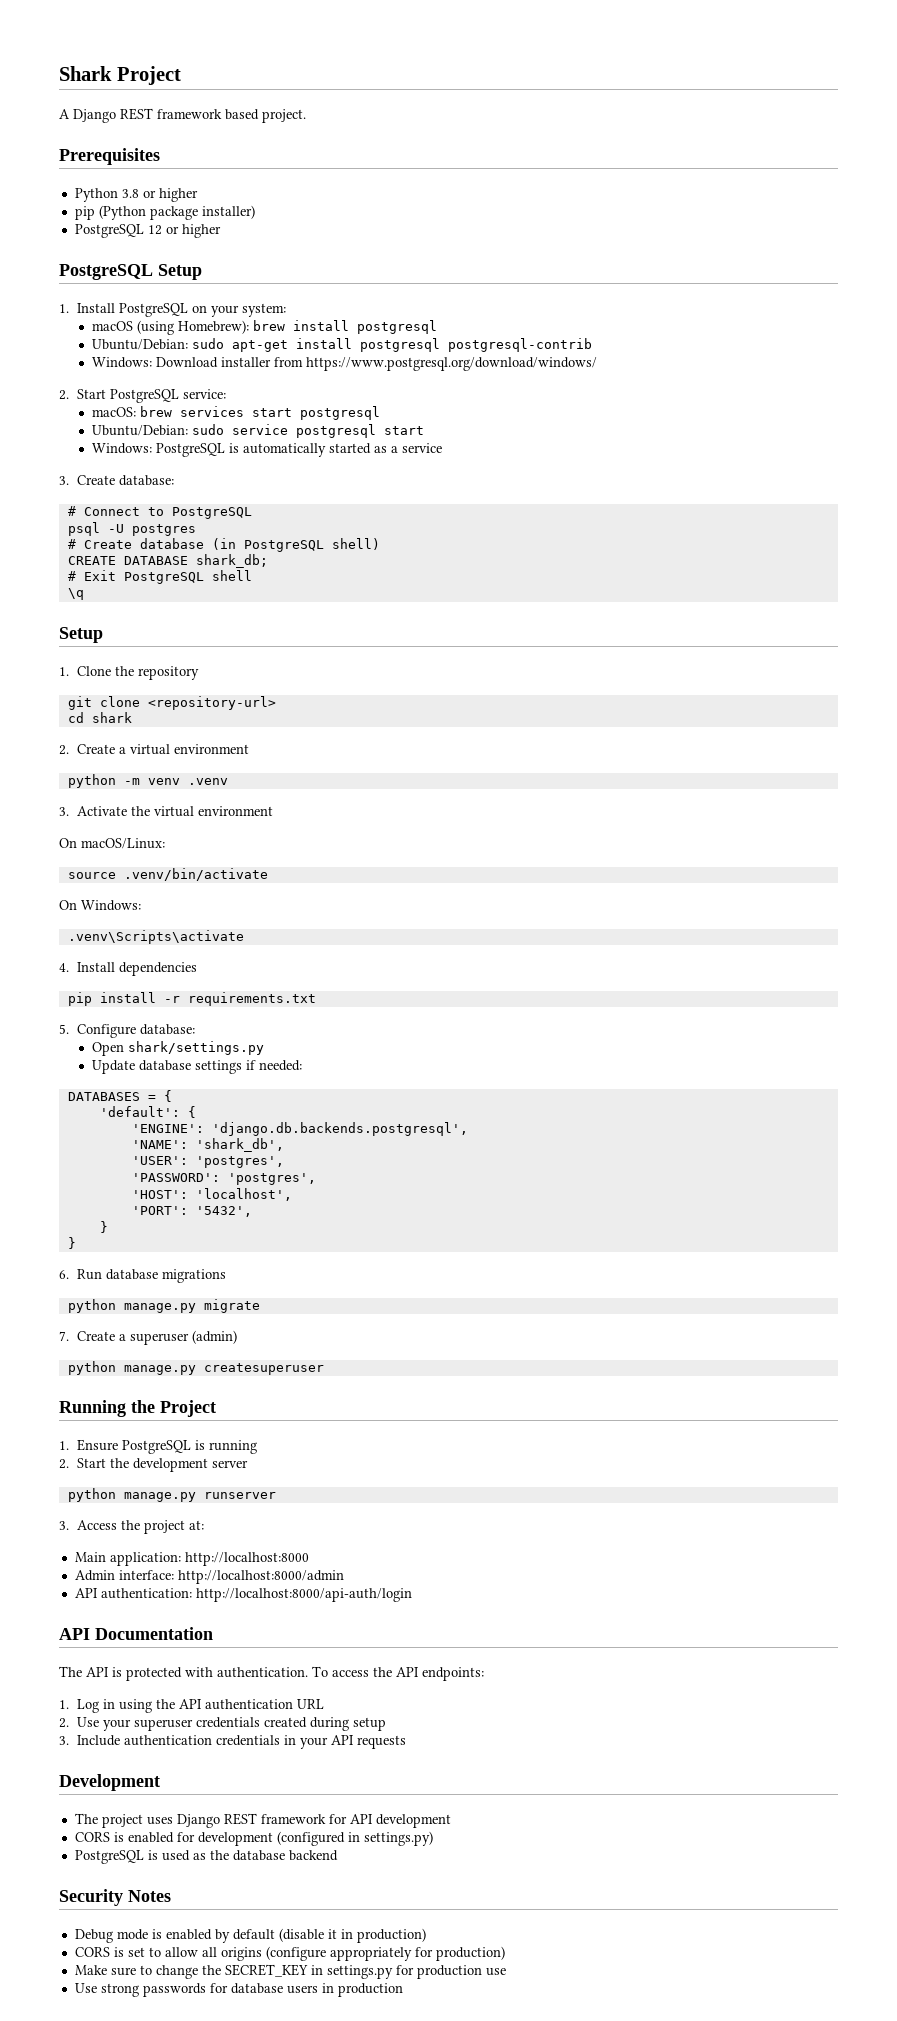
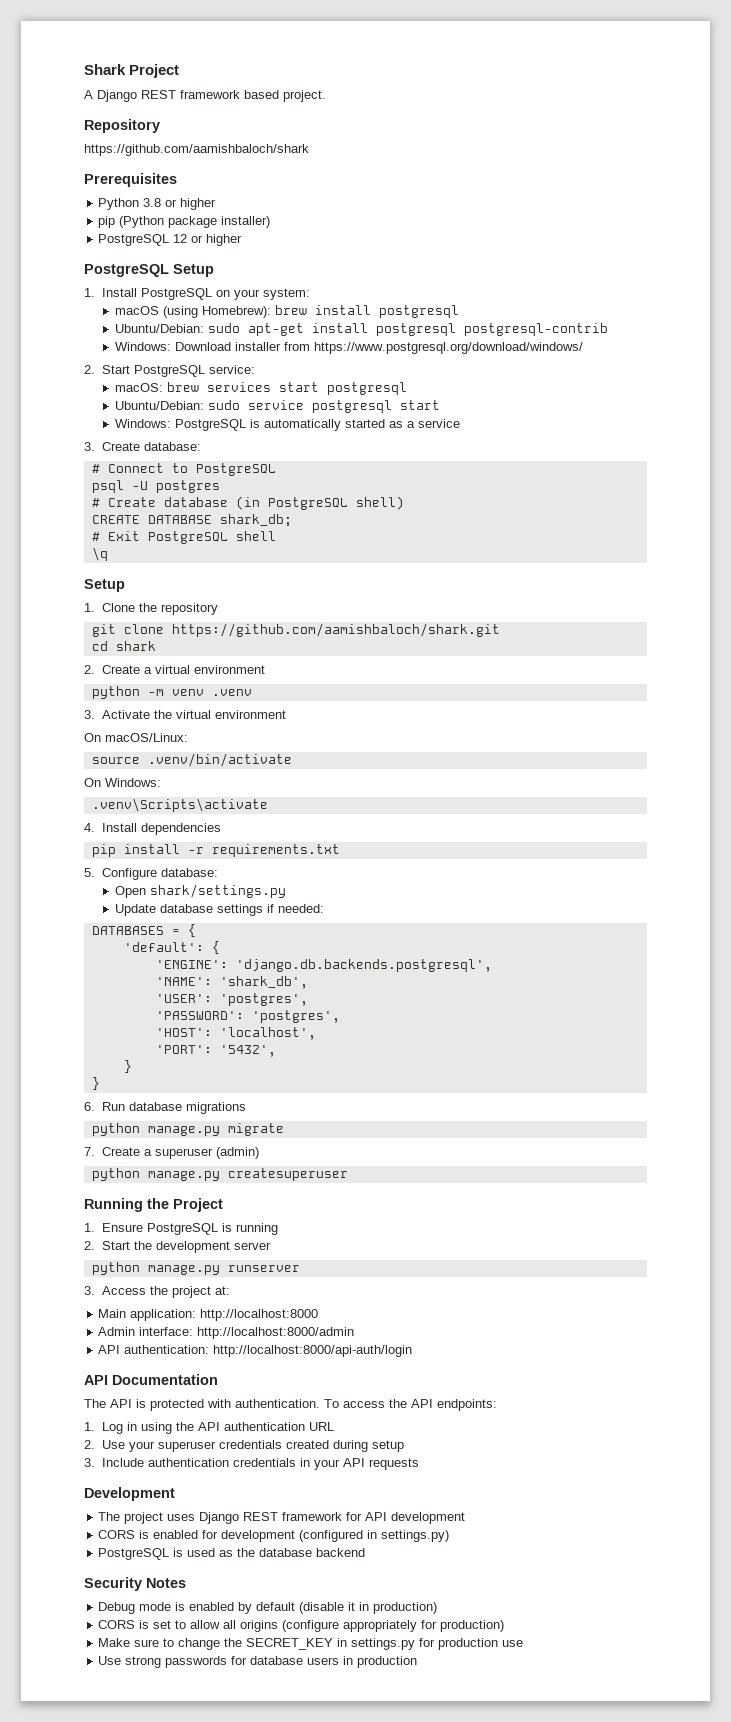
+ Repository
+ https://github.com/aamishbaloch/shark
- git clone <repository-url>
+ git clone https://github.com/aamishbaloch/shark.git

